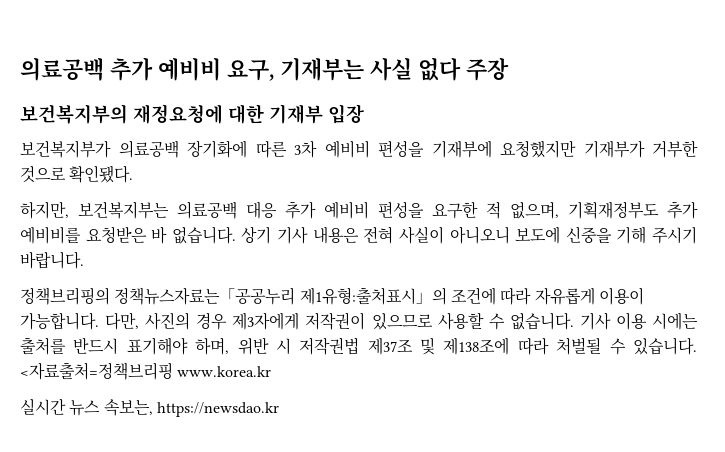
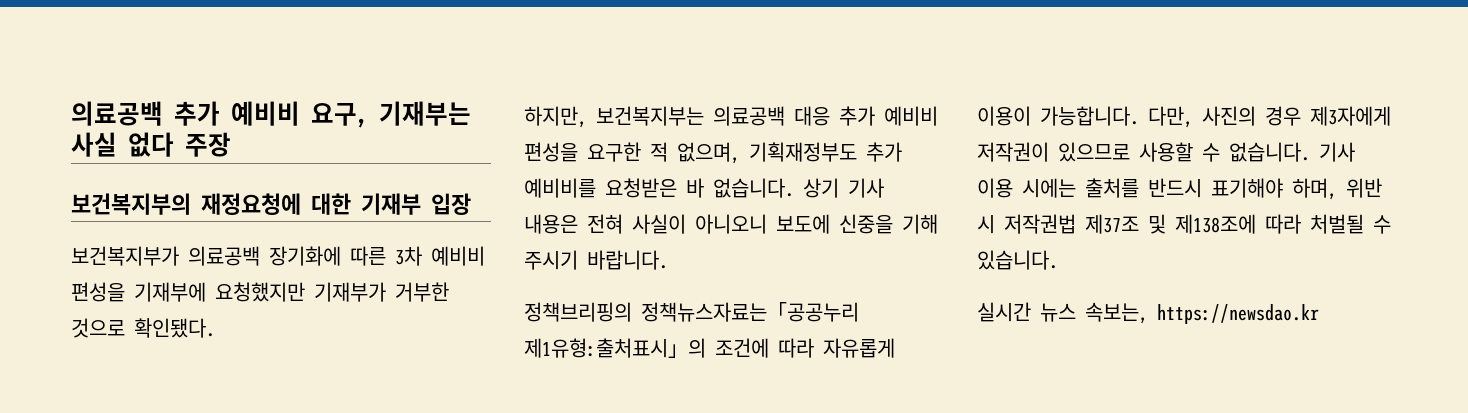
- <자료출처=정책브리핑 www.korea.kr

